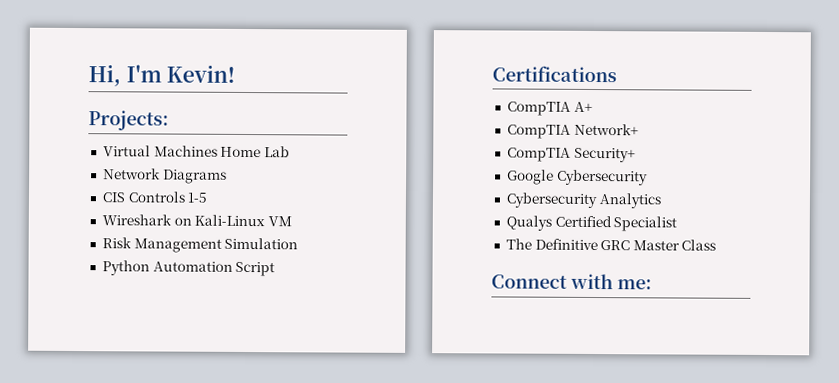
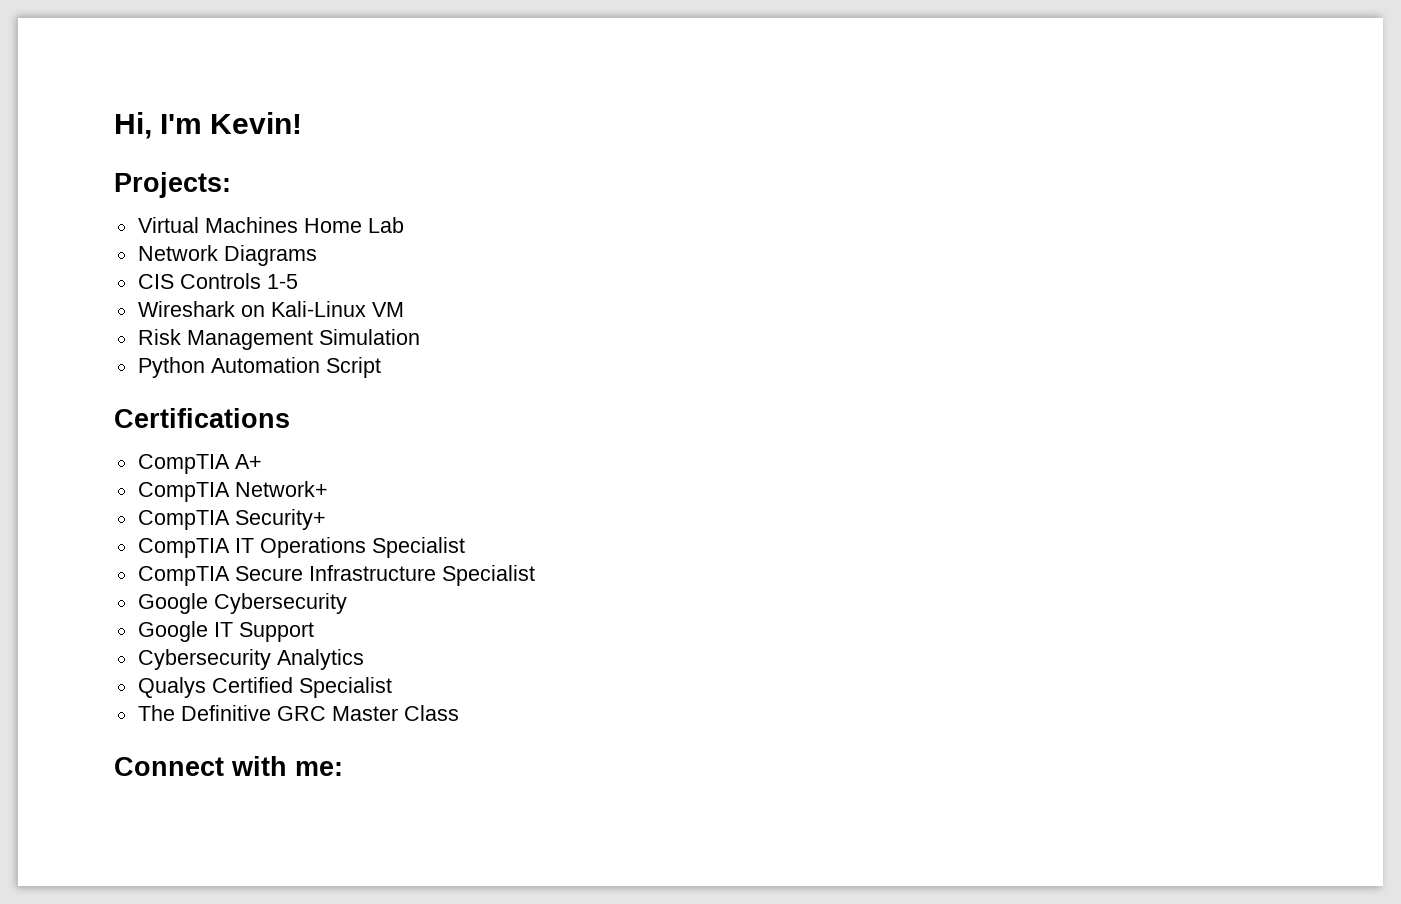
+ CompTIA IT Operations Specialist
+ CompTIA Secure Infrastructure Specialist
+ Google IT Support

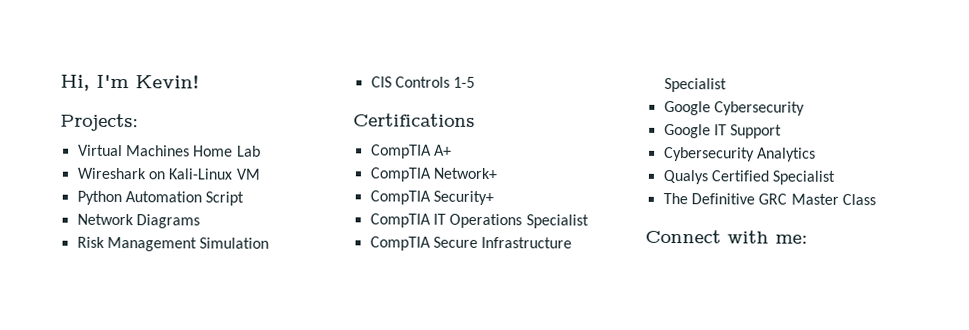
- Network Diagrams
- CIS Controls 1-5
+ Python Automation Script
+ Network Diagrams
- Python Automation Script
+ CIS Controls 1-5

